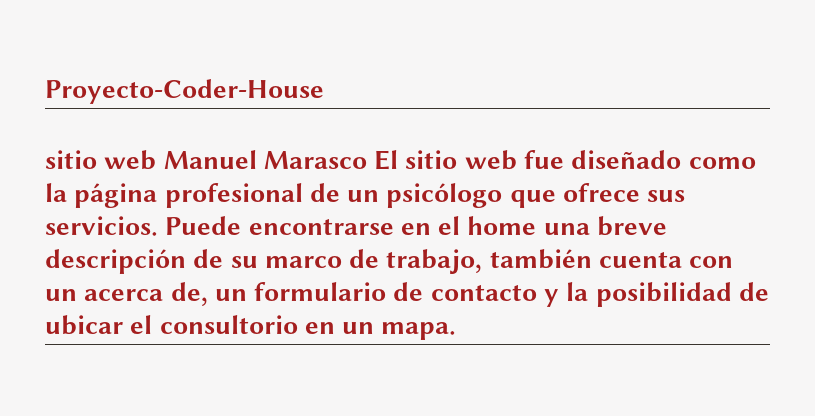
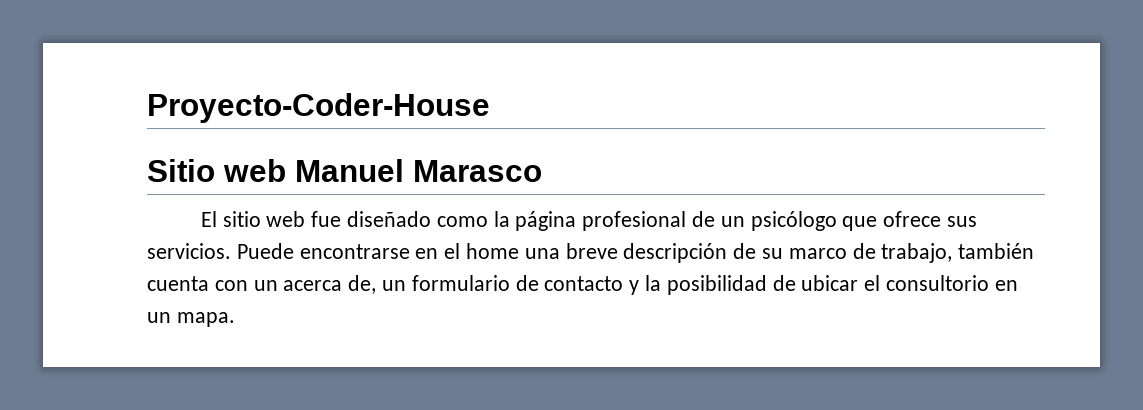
- sitio web Manuel Marasco El sitio web fue diseñado como la página profesional de un psicólogo que ofrece sus servicios.
+ Sitio web Manuel Marasco
+ El sitio web fue diseñado como la página profesional de un psicólogo que ofrece sus servicios.

